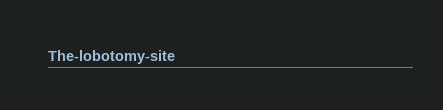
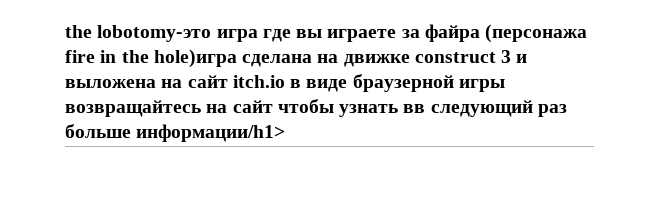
- The-lobotomy-site
+ the lobotomy-это игра где вы играете за файра (персонажа fire in the hole)игра сделана на движке construct 3 и выложена на сайт itch.io в виде браузерной игры возвращайтесь на сайт чтобы узнать вв следующий раз больше информации/h1>

